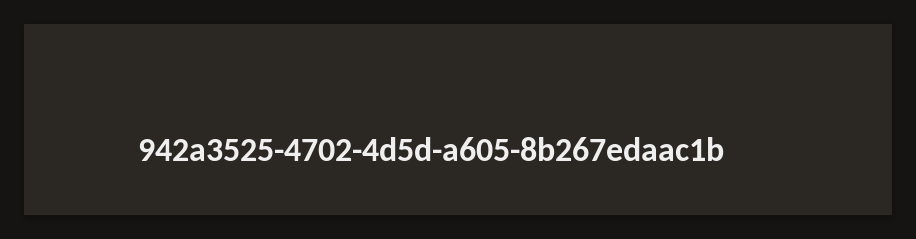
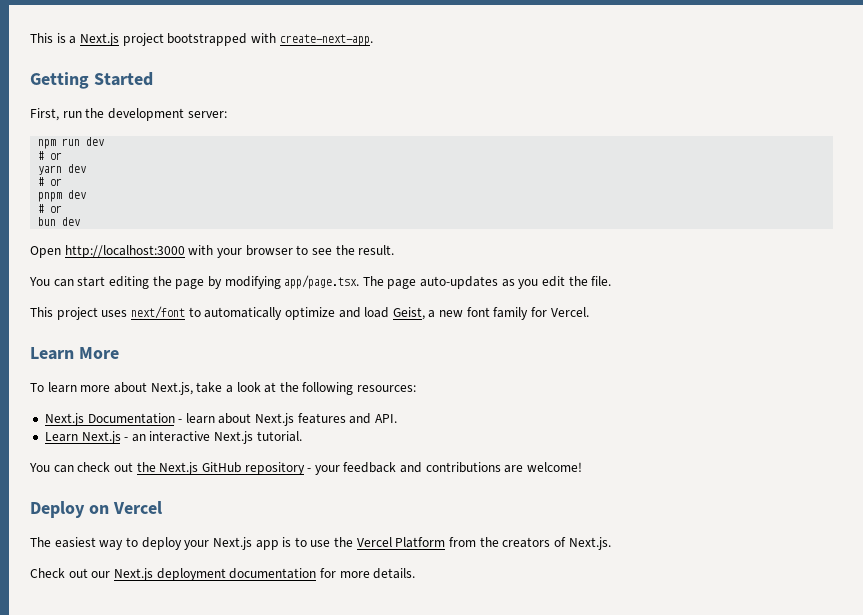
- 942a3525-4702-4d5d-a605-8b267edaac1b
+ This is a Next.js project bootstrapped with create-next-app.
+ Getting Started
+ First, run the development server:
+ npm run dev
+ # or
+ yarn dev
+ # or
+ pnpm dev
+ # or
+ bun dev
+ Open http://localhost:3000 with your browser to see the result.
+ You can start editing the page by modifying app/page.tsx. The page auto-updates as you edit the file.
+ This project uses next/font to automatically optimize and load Geist, a new font family for Vercel.
+ Learn More
+ To learn more about Next.js, take a look at the following resources:
+ Next.js Documentation - learn about Next.js features and API.
+ Learn Next.js - an interactive Next.js tutorial.
+ You can check out the Next.js GitHub repository - your feedback and contributions are welcome!
+ Deploy on Vercel
+ The easiest way to deploy your Next.js app is to use the Vercel Platform from the creators of Next.js.
+ Check out our Next.js deployment documentation for more details.

